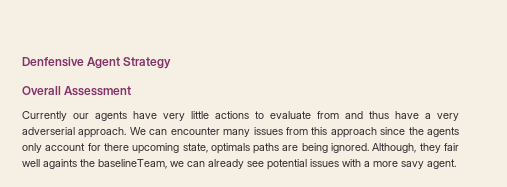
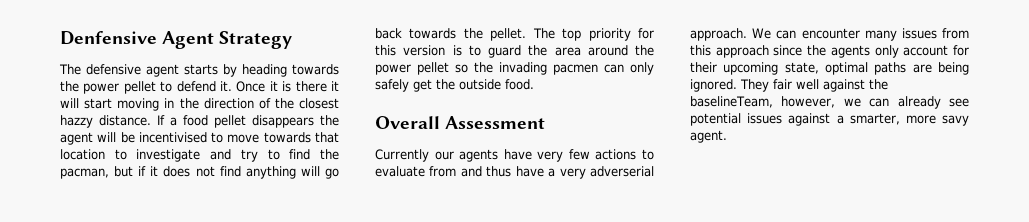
+ The defensive agent starts by heading towards the power pellet to defend it. Once it is there it will start moving in the direction of the closest hazzy distance. If a food pellet disappears the agent will be incentivised to move towards that location to investigate and try to find the pacman, but if it does not find anything will go back towards the pellet. The top priority for this version is to guard the area around the power pellet so the invading pacmen can only safely get the outside food.
- Currently our agents have very little actions to evaluate from and thus have a very adverserial approach.
+ Currently our agents have very few actions to evaluate from and thus have a very adverserial approach.
- We can encounter many issues from this approach since the agents only account for there upcoming state, optimals paths are being ignored.
+ We can encounter many issues from this approach since the agents only account for their upcoming state, optimal paths are being ignored.
- Although, they fair well againts the baselineTeam, we can already see potential issues with a more savy agent.
+ They fair well against the baselineTeam, however, we can already see potential issues against a smarter, more savy agent.

